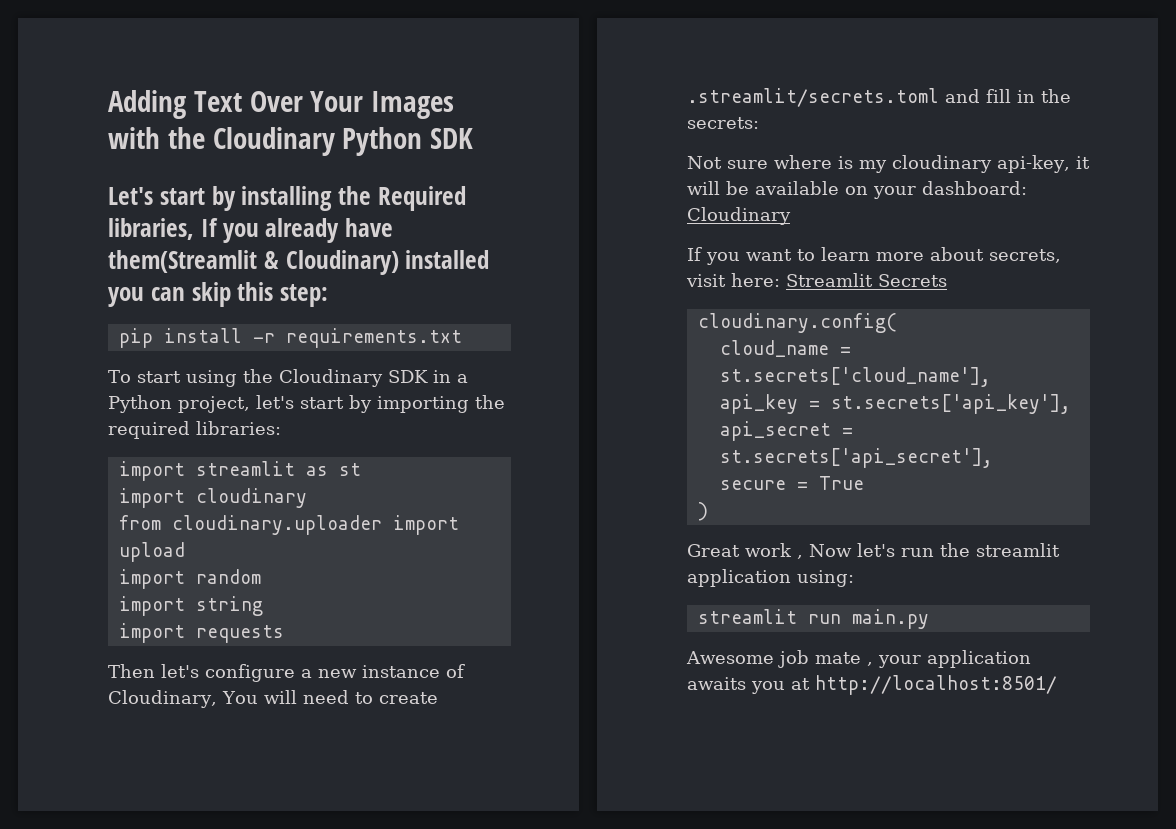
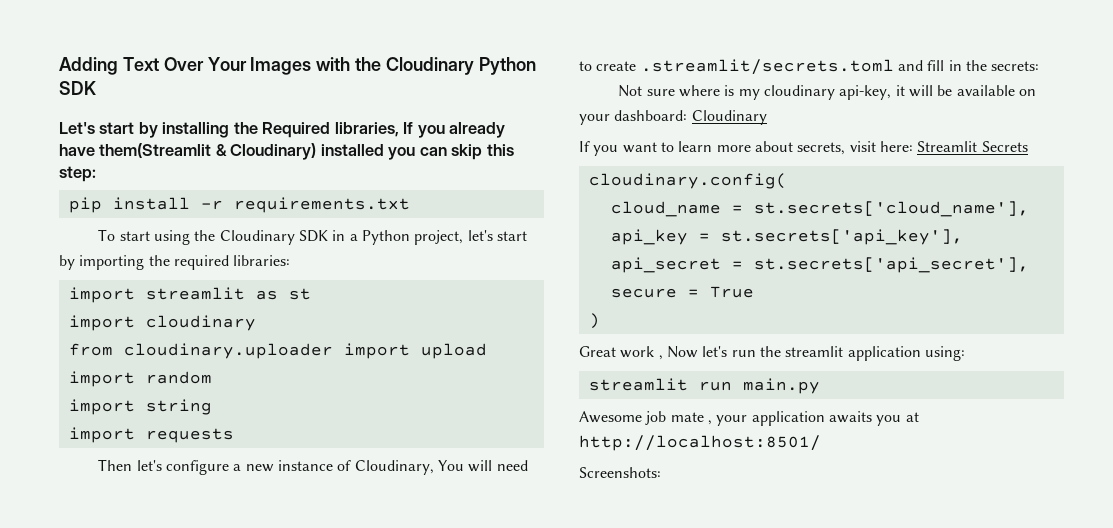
+ Screenshots:

